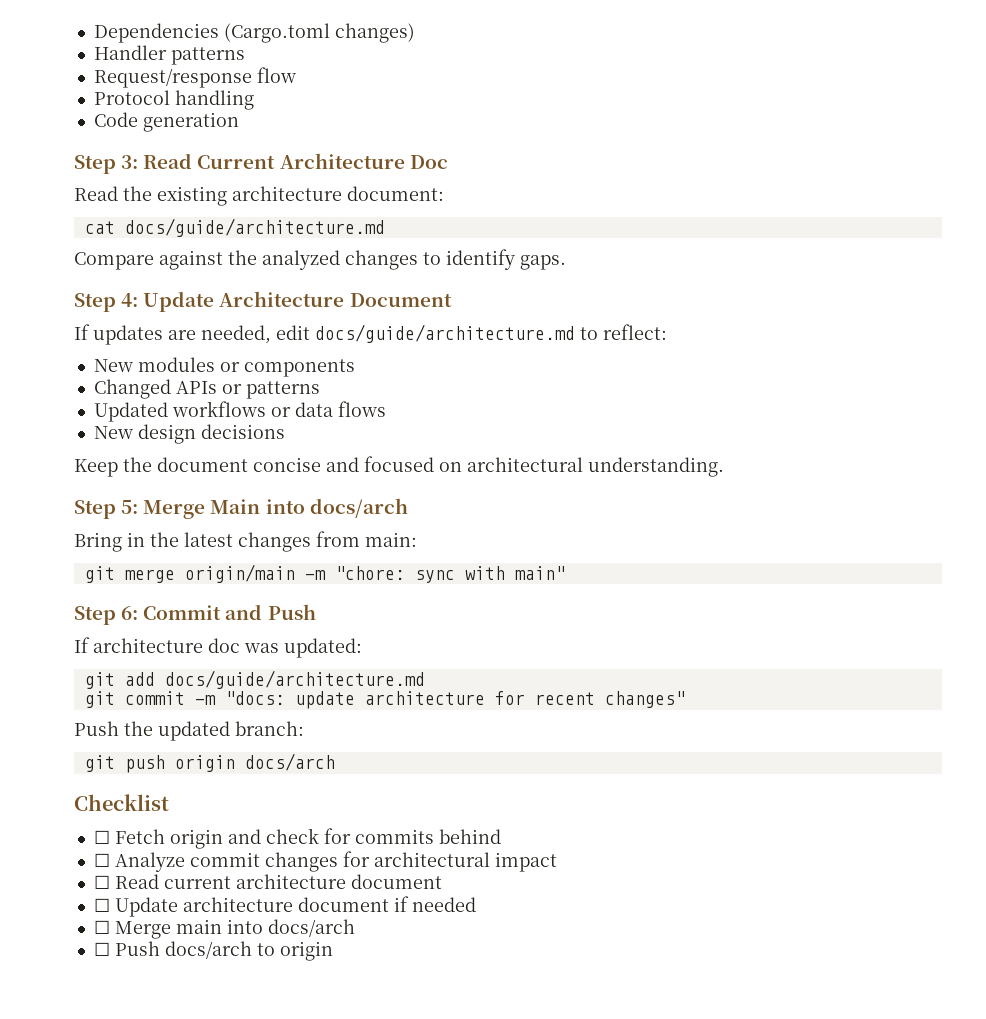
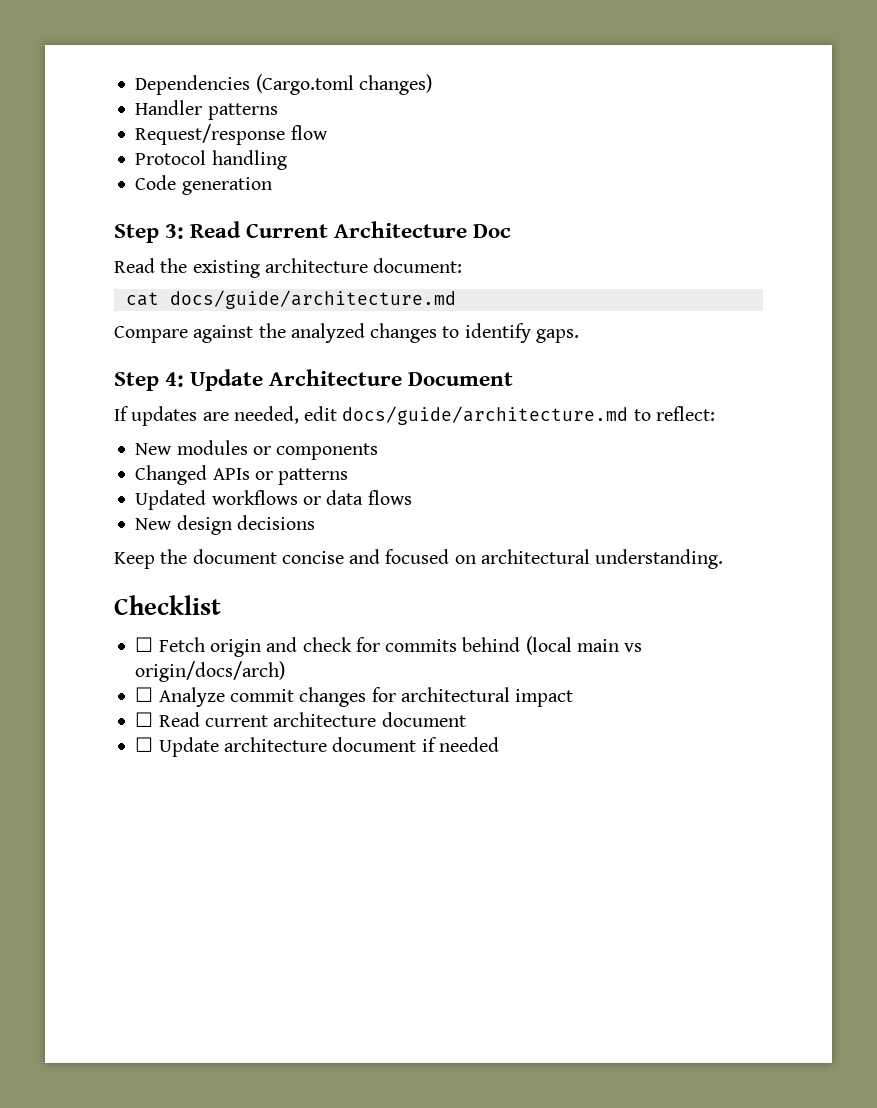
- Step 5: Merge Main into docs/arch
- Bring in the latest changes from main:
- git merge origin/main -m "chore: sync with main"
- Step 6: Commit and Push
- If architecture doc was updated:
- git add docs/guide/architecture.md
- git commit -m "docs: update architecture for recent changes"
- Push the updated branch:
- git push origin docs/arch
- ☐ Fetch origin and check for commits behind
+ ☐ Fetch origin and check for commits behind (local main vs origin/docs/arch)
- ☐ Merge main into docs/arch
- ☐ Push docs/arch to origin

